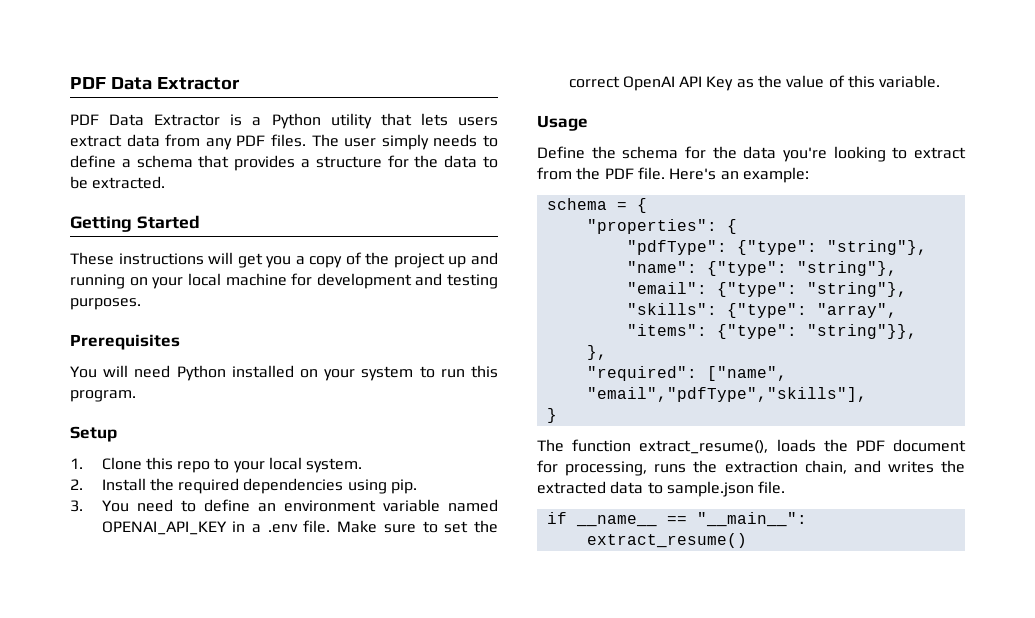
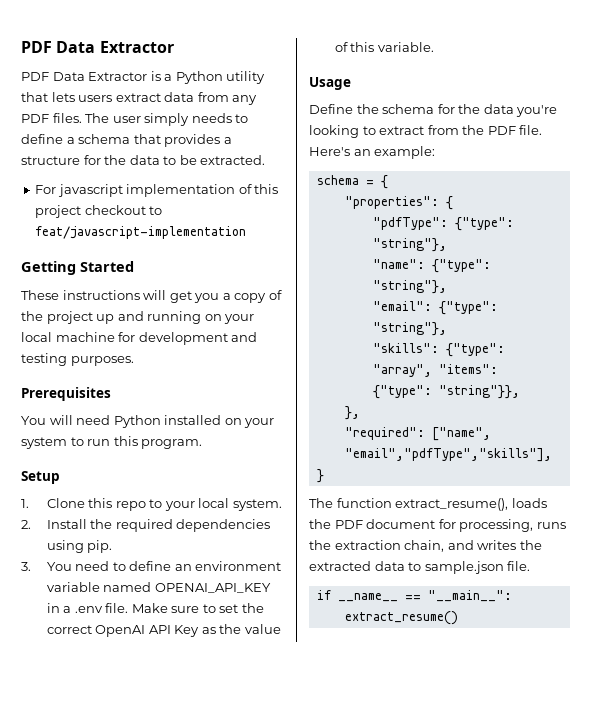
+ For javascript implementation of this project checkout to feat/javascript-implementation

